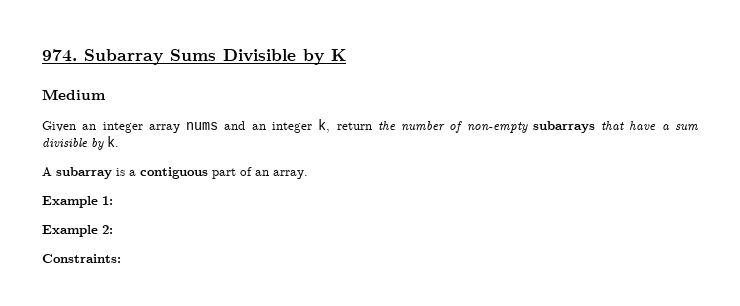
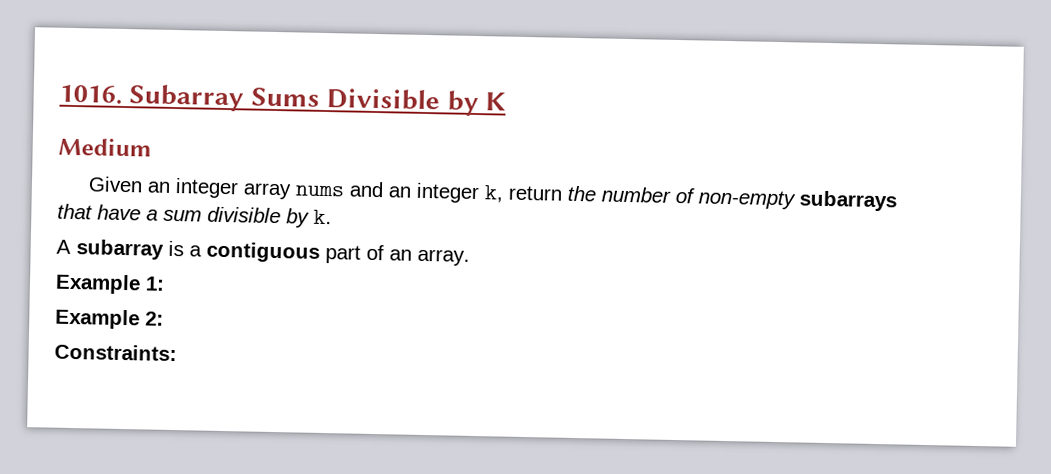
- 974. Subarray Sums Divisible by K
+ 1016. Subarray Sums Divisible by K

